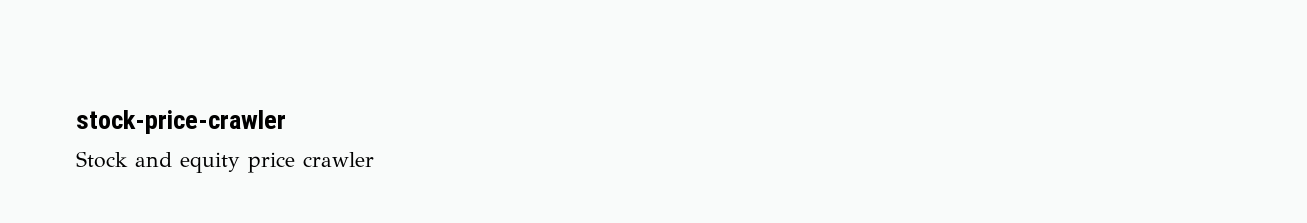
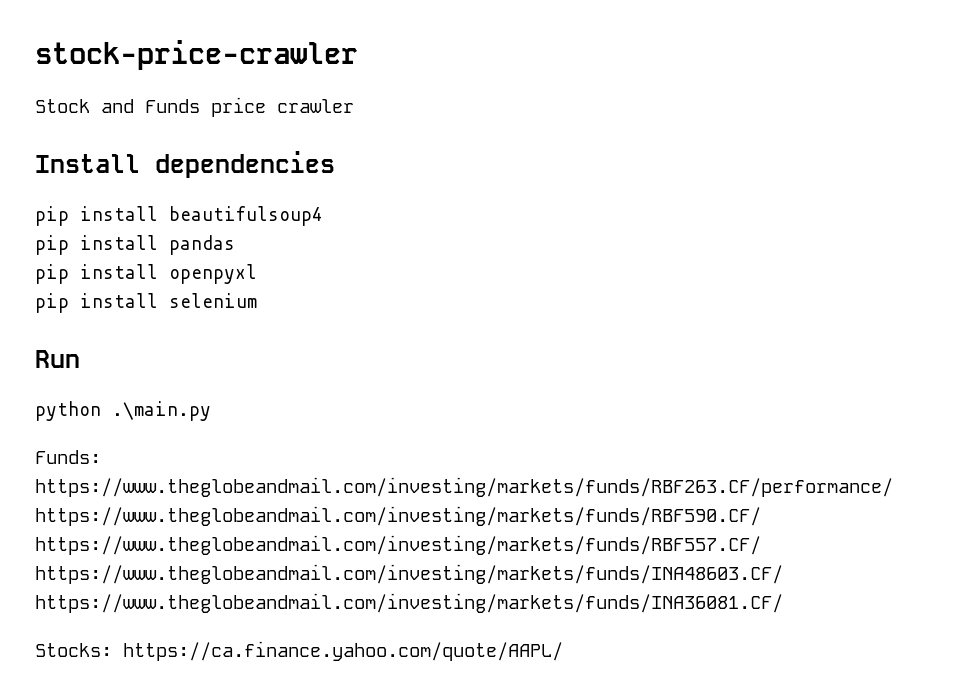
- Stock and equity price crawler
+ Stock and Funds price crawler
+ Install dependencies
+ pip install beautifulsoup4
+ pip install pandas
+ pip install openpyxl
+ pip install selenium
+ Run
+ python .\main.py
+ Funds: https://www.theglobeandmail.com/investing/markets/funds/RBF263.CF/performance/ https://www.theglobeandmail.com/investing/markets/funds/RBF590.CF/ https://www.theglobeandmail.com/investing/markets/funds/RBF557.CF/ https://www.theglobeandmail.com/investing/markets/funds/INA48603.CF/ https://www.theglobeandmail.com/investing/markets/funds/INA36081.CF/
+ Stocks: https://ca.finance.yahoo.com/quote/AAPL/

